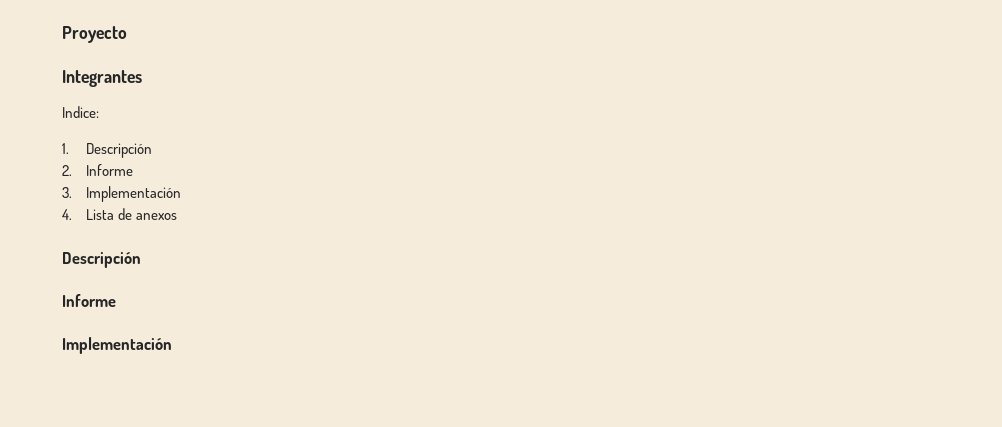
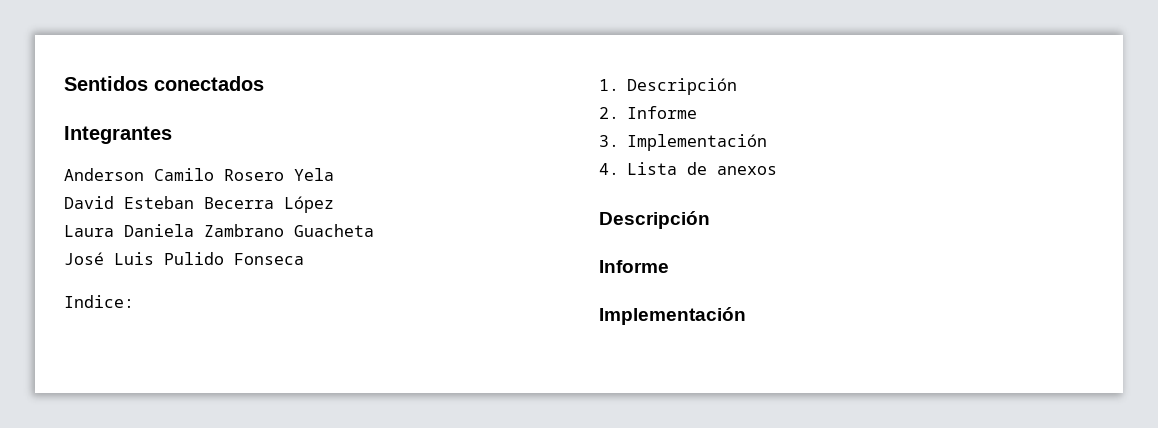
- Proyecto
+ Sentidos conectados
+ Anderson Camilo Rosero Yela
+ David Esteban Becerra López
+ Laura Daniela Zambrano Guacheta
+ José Luis Pulido Fonseca

